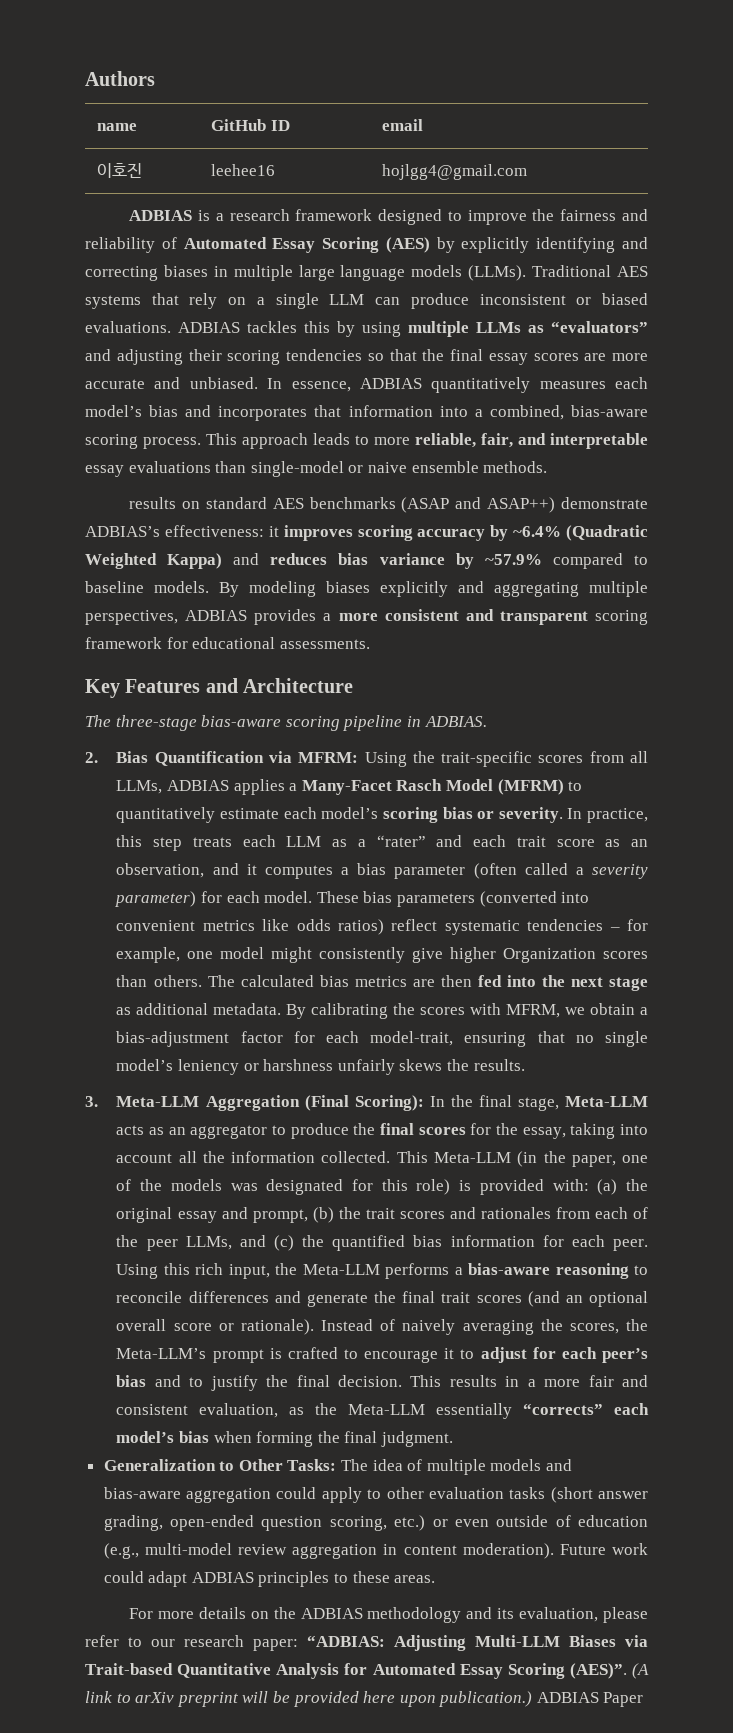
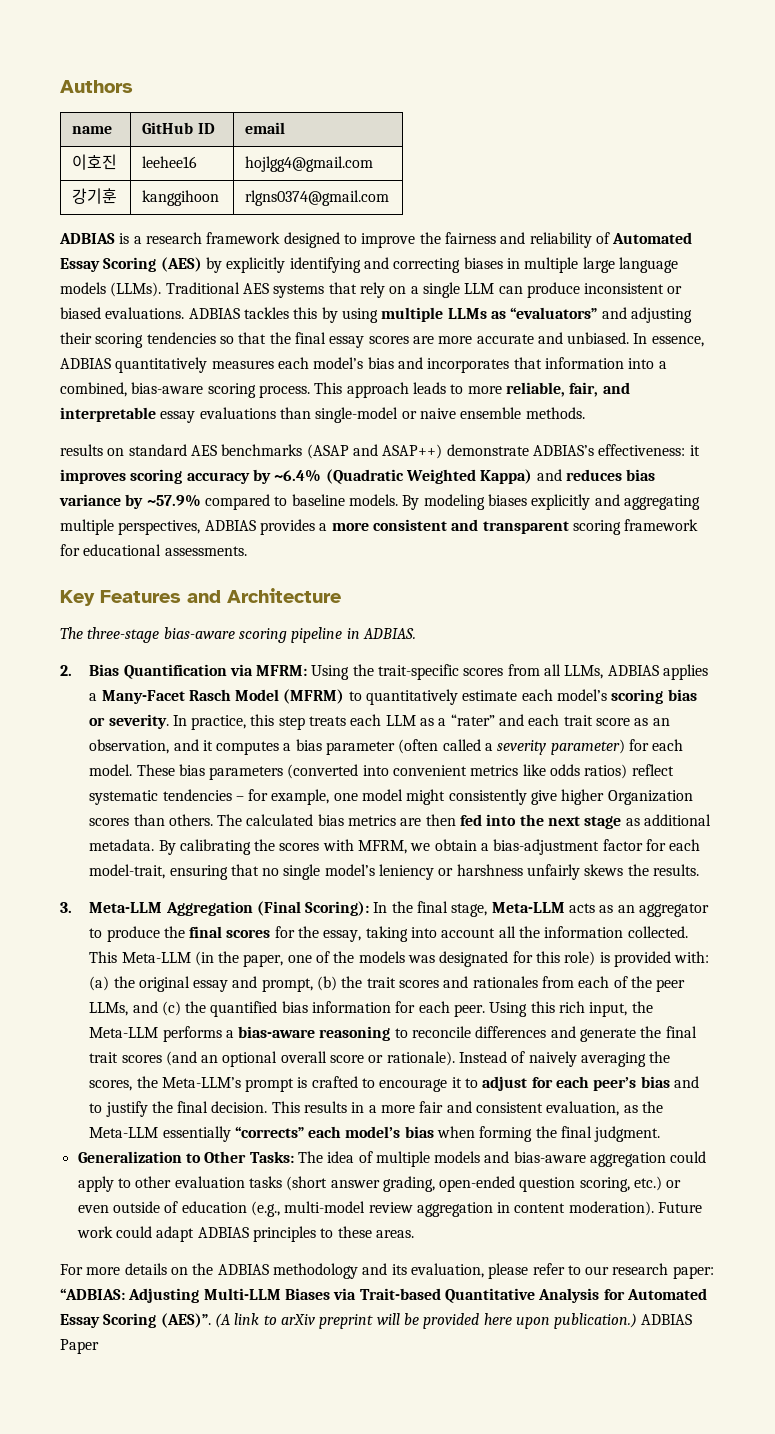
+ 강기훈 | kanggihoon | rlgns0374@gmail.com

